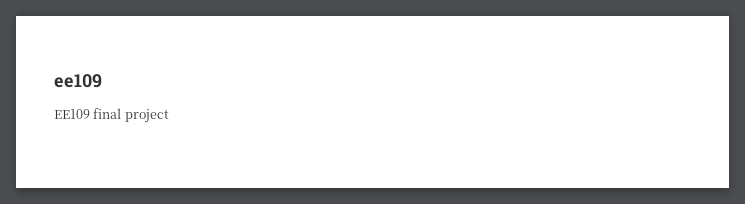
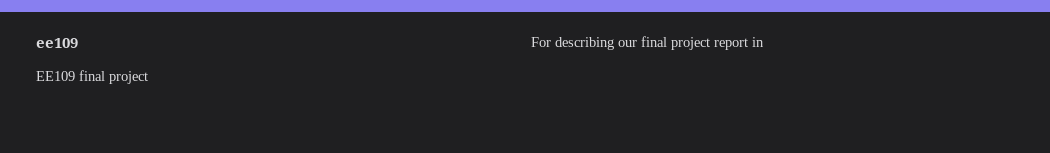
+ For describing our final project report in

